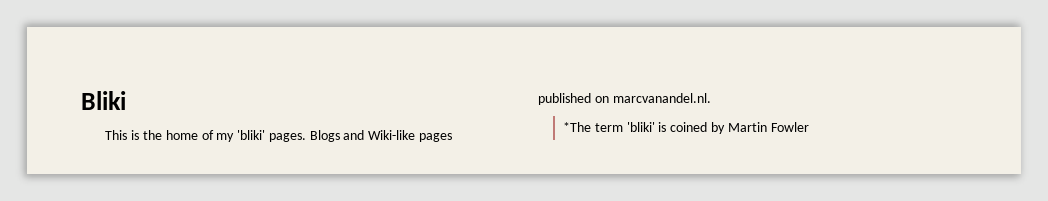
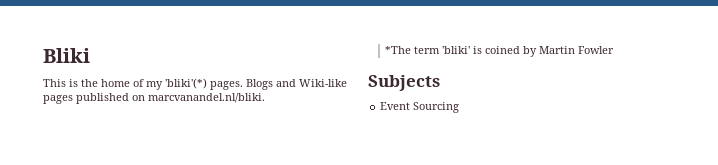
- This is the home of my 'bliki' pages.
+ This is the home of my 'bliki'(*) pages.
- Blogs and Wiki-like pages published on marcvanandel.nl.
+ Blogs and Wiki-like pages published on marcvanandel.nl/bliki.
+ Subjects
+ Event Sourcing

